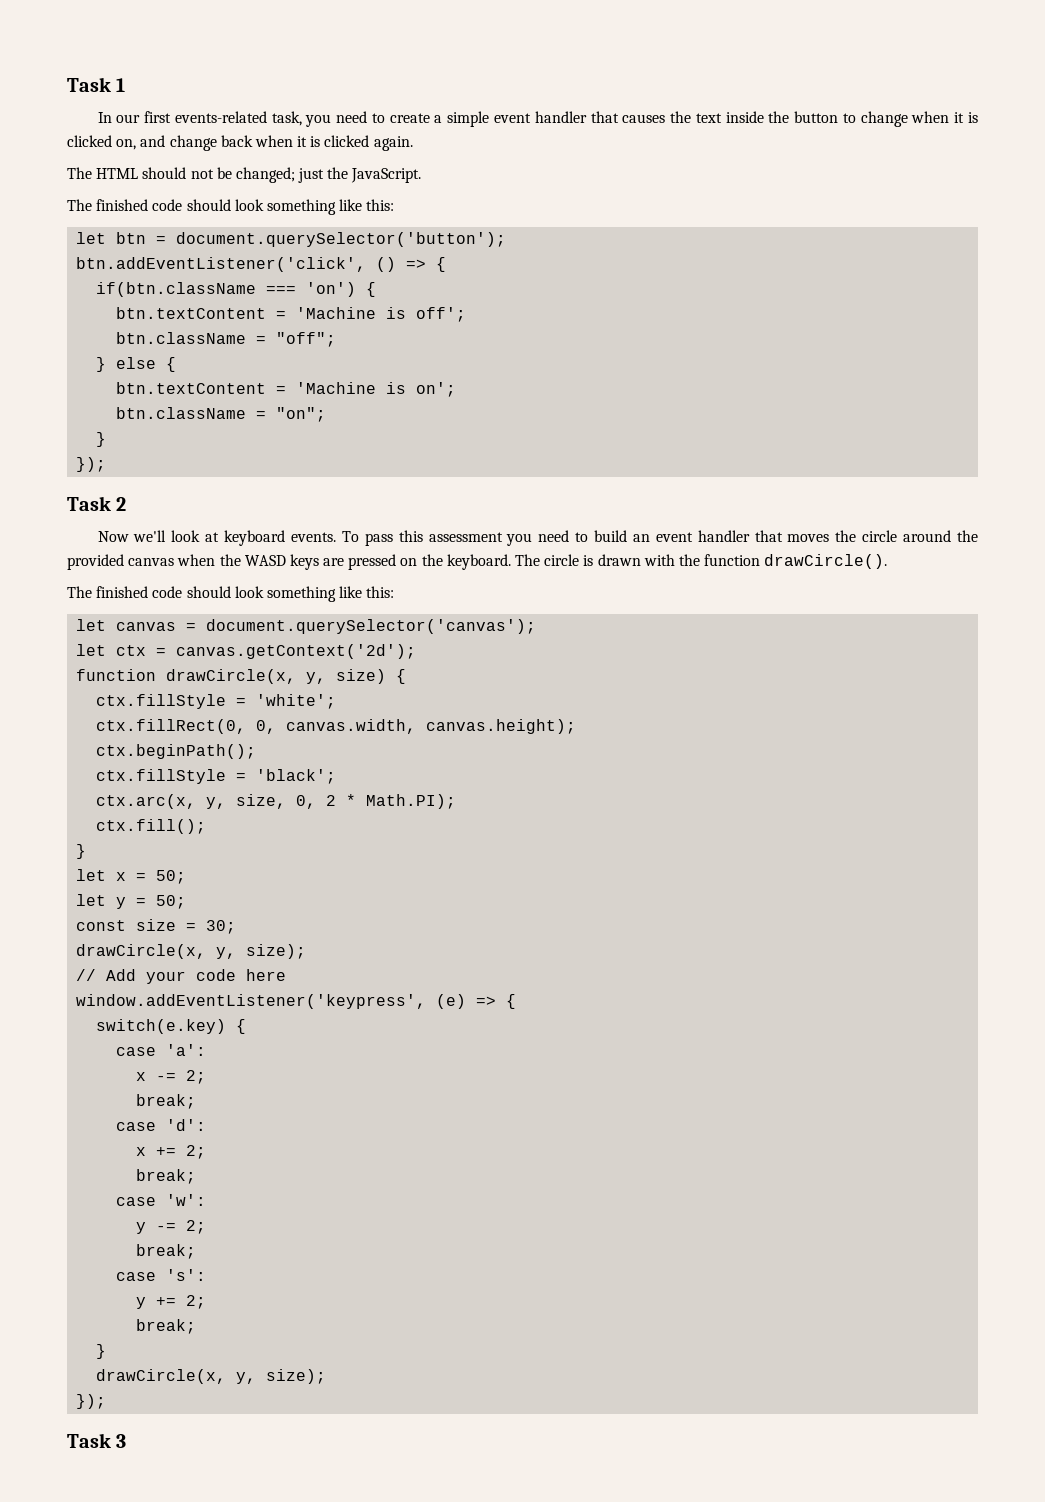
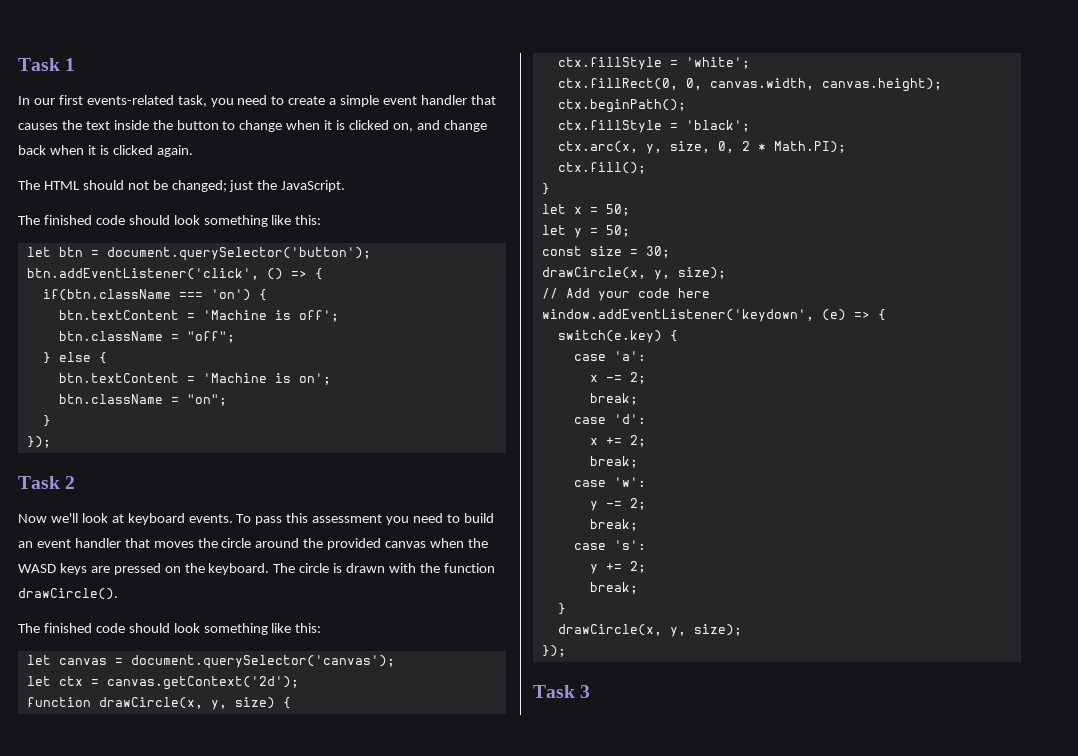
- window.addEventListener('keypress', (e) => {
+ window.addEventListener('keydown', (e) => {

